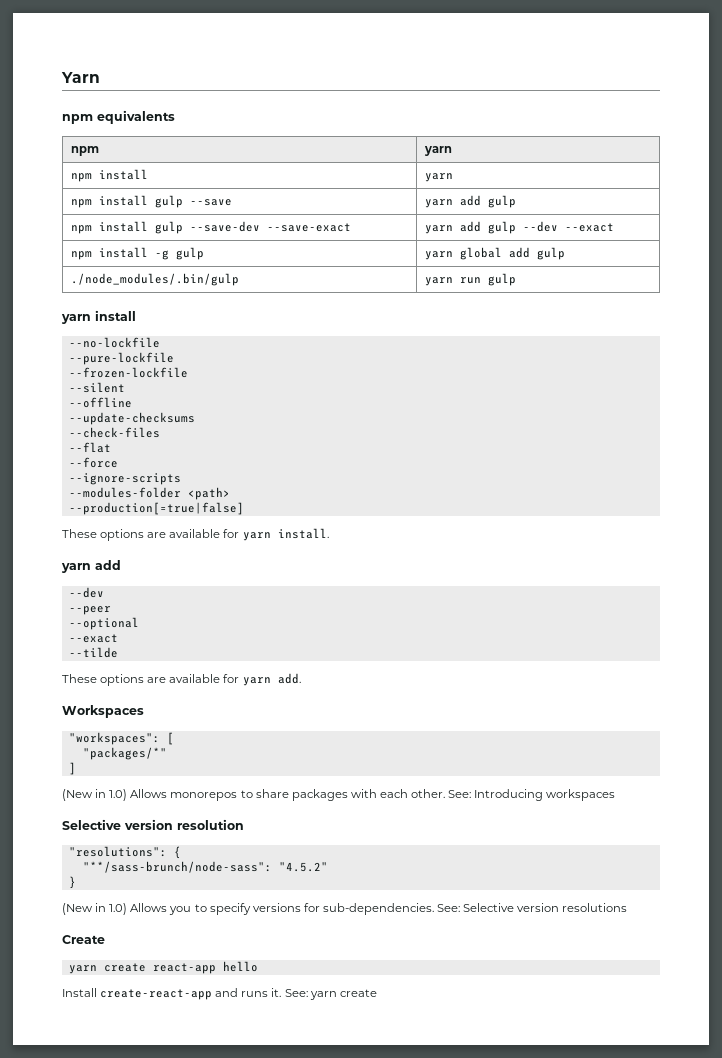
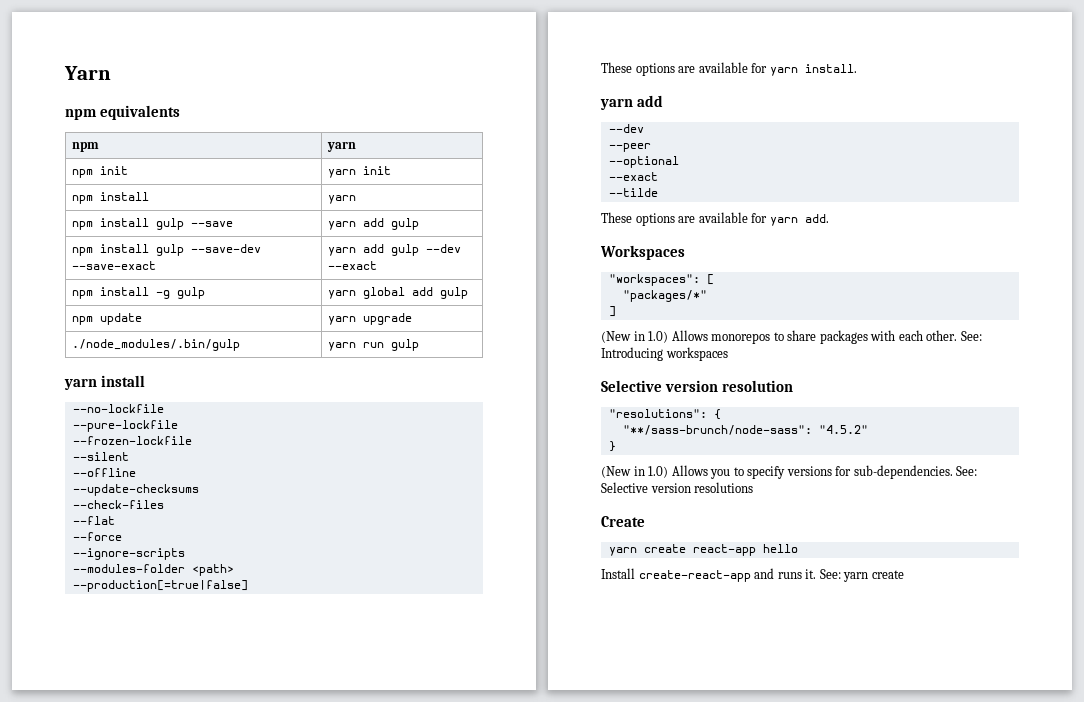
+ npm init | yarn init
+ npm update | yarn upgrade

